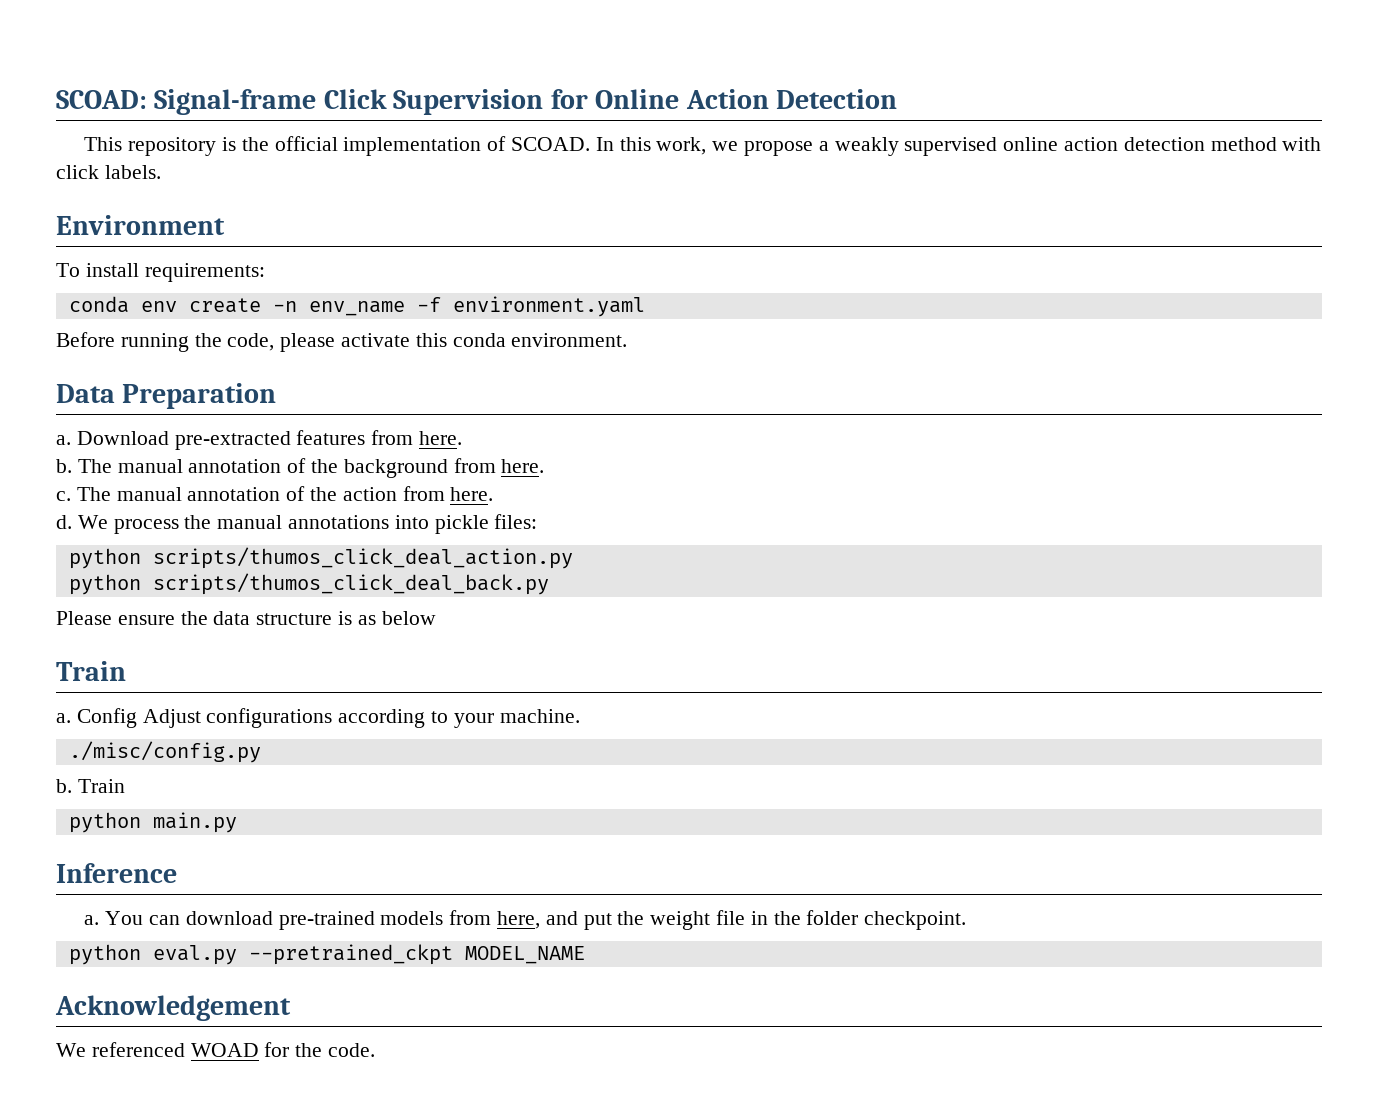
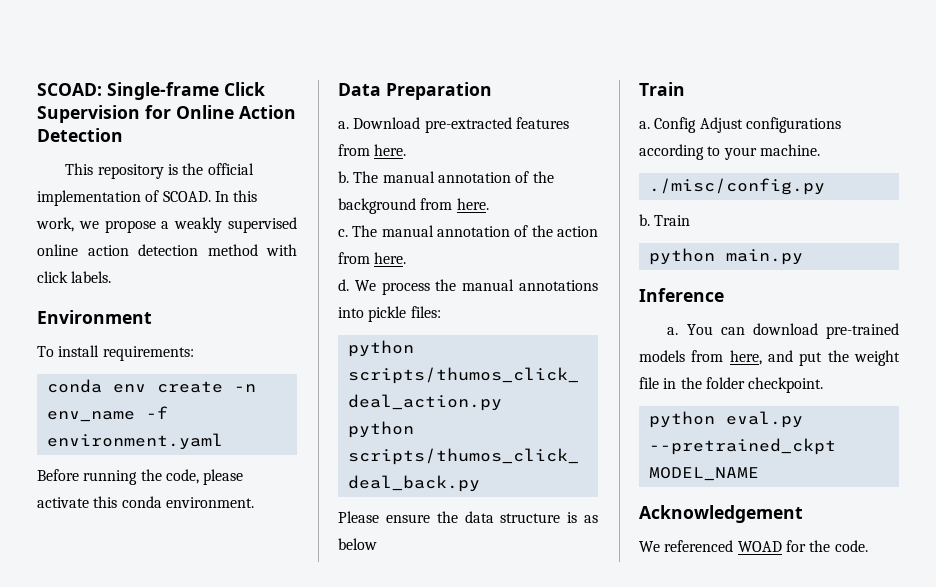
- SCOAD: Signal-frame Click Supervision for Online Action Detection
+ SCOAD: Single-frame Click Supervision for Online Action Detection

